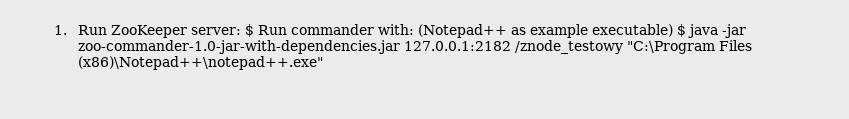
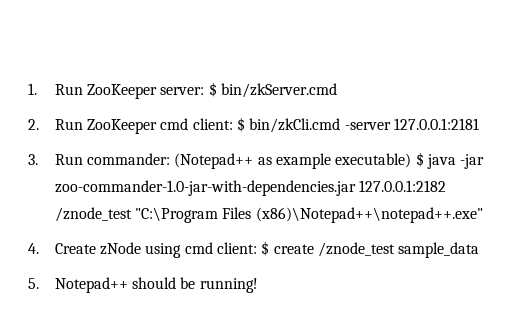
- 1. Run ZooKeeper server: $ Run commander with: (Notepad++ as example executable) $ java -jar zoo-commander-1.0-jar-with-dependencies.jar 127.0.0.1:2182 /znode_testowy "C:\Program Files (x86)\Notepad++\notepad++.exe"
+ 1. Run ZooKeeper server: $ bin/zkServer.cmd
+ 2. Run ZooKeeper cmd client: $ bin/zkCli.cmd -server 127.0.0.1:2181
+ 3. Run commander: (Notepad++ as example executable) $ java -jar zoo-commander-1.0-jar-with-dependencies.jar 127.0.0.1:2182 /znode_test "C:\Program Files (x86)\Notepad++\notepad++.exe"
+ 4. Create zNode using cmd client: $ create /znode_test sample_data
+ 5. Notepad++ should be running!

